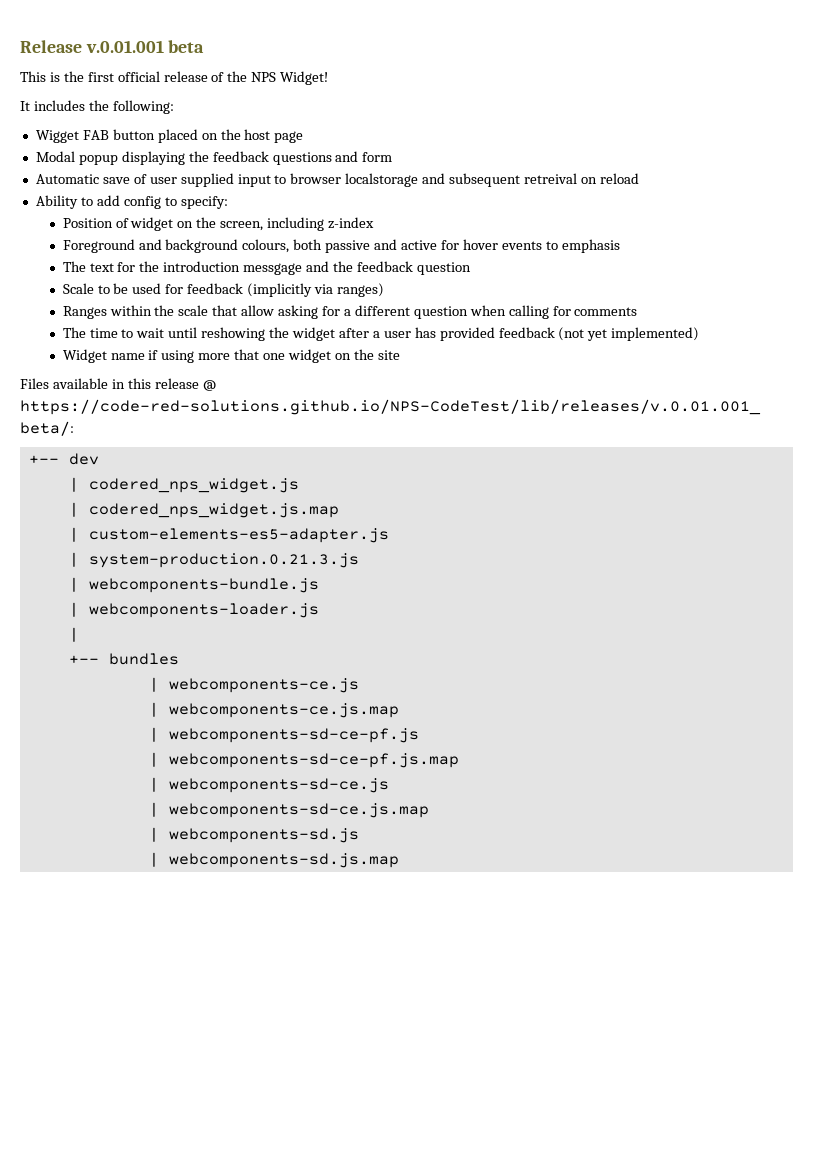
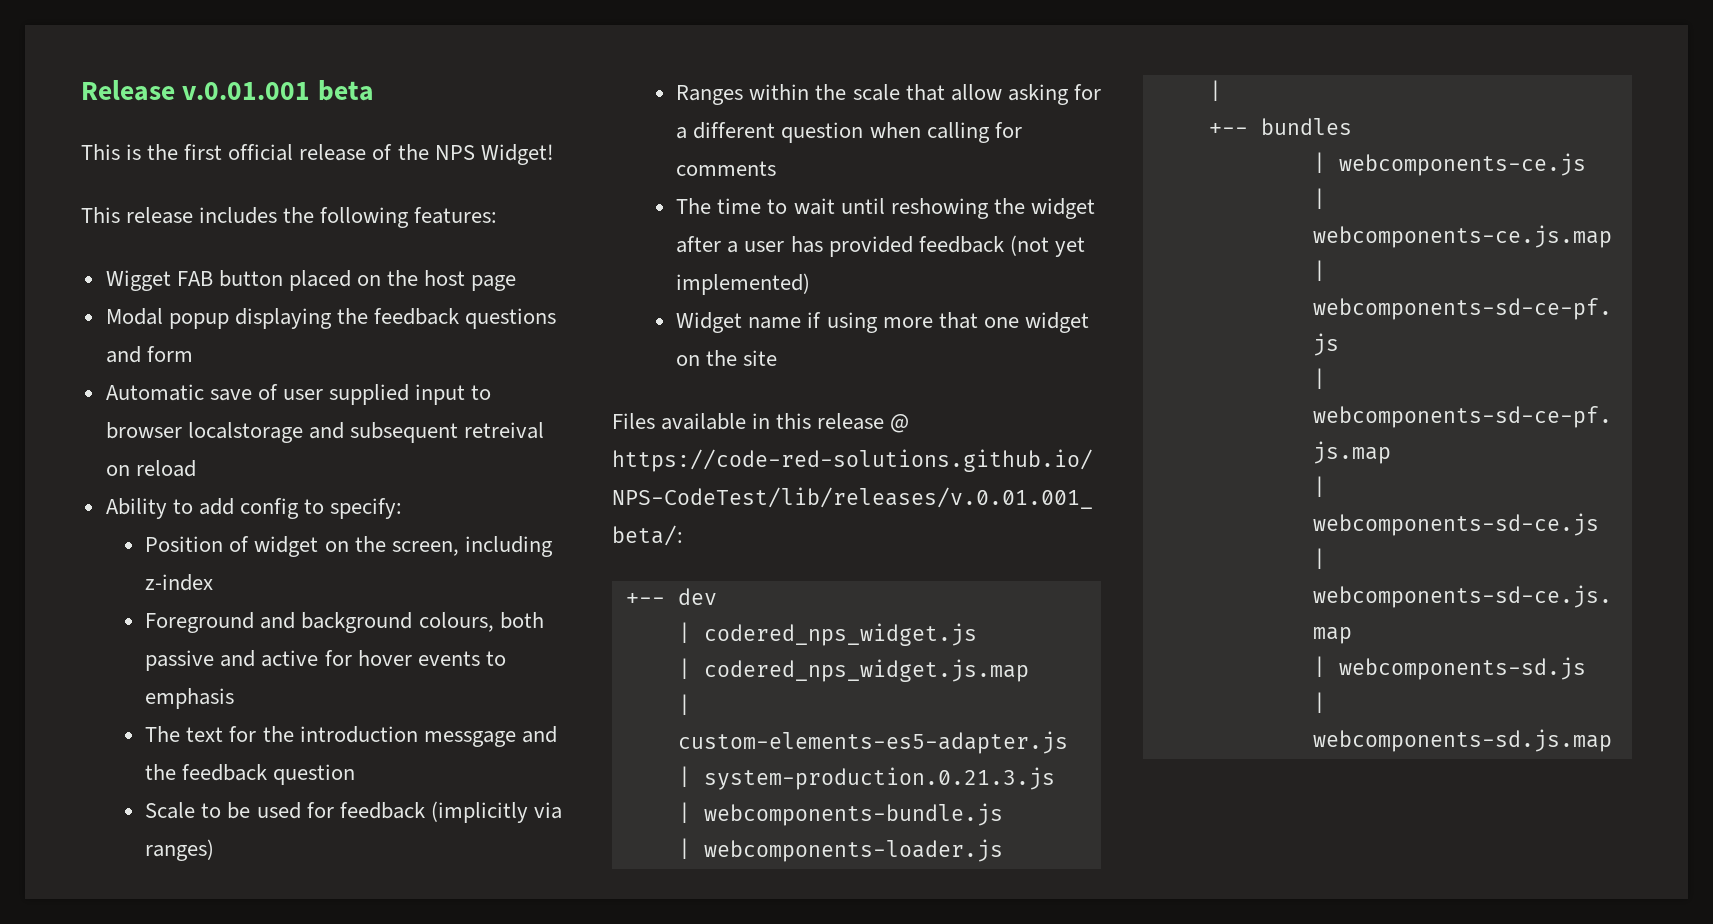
- It includes the following:
+ This release includes the following features:

